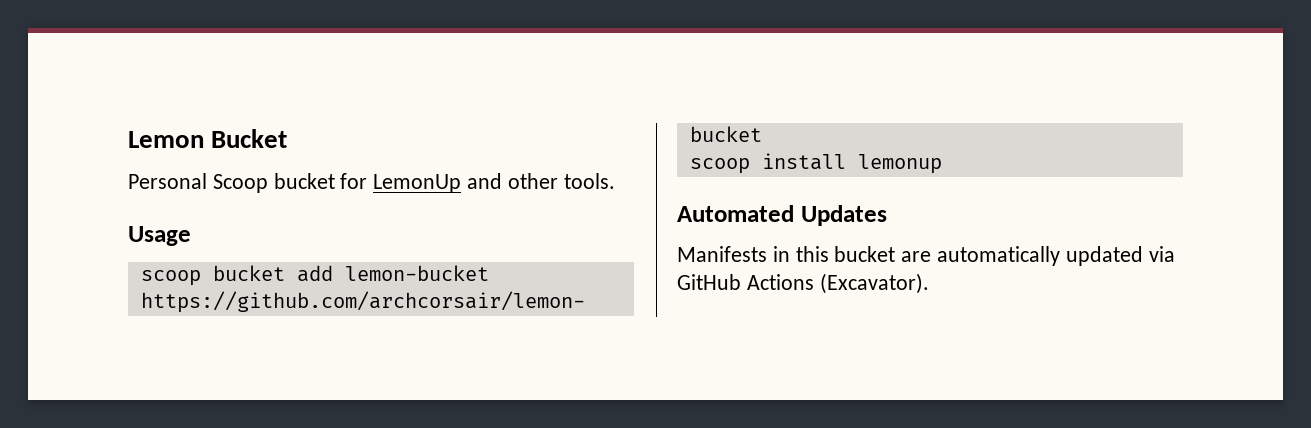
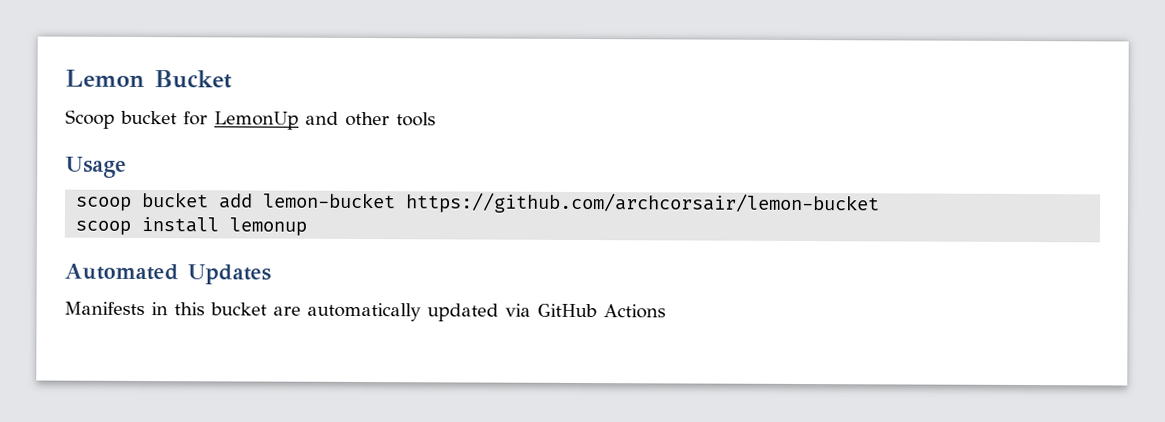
- Personal Scoop bucket for LemonUp and other tools.
+ Scoop bucket for LemonUp and other tools
- Manifests in this bucket are automatically updated via GitHub Actions (Excavator).
+ Manifests in this bucket are automatically updated via GitHub Actions

